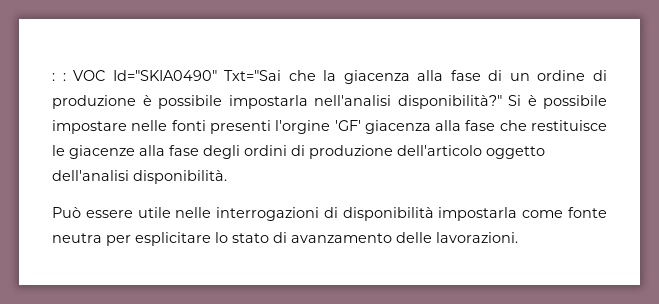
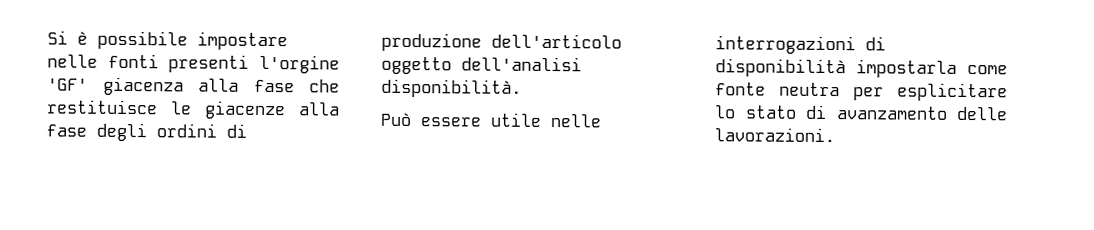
- : : VOC Id="SKIA0490" Txt="Sai che la giacenza alla fase di un ordine di produzione è possibile impostarla nell'analisi disponibilità?"

